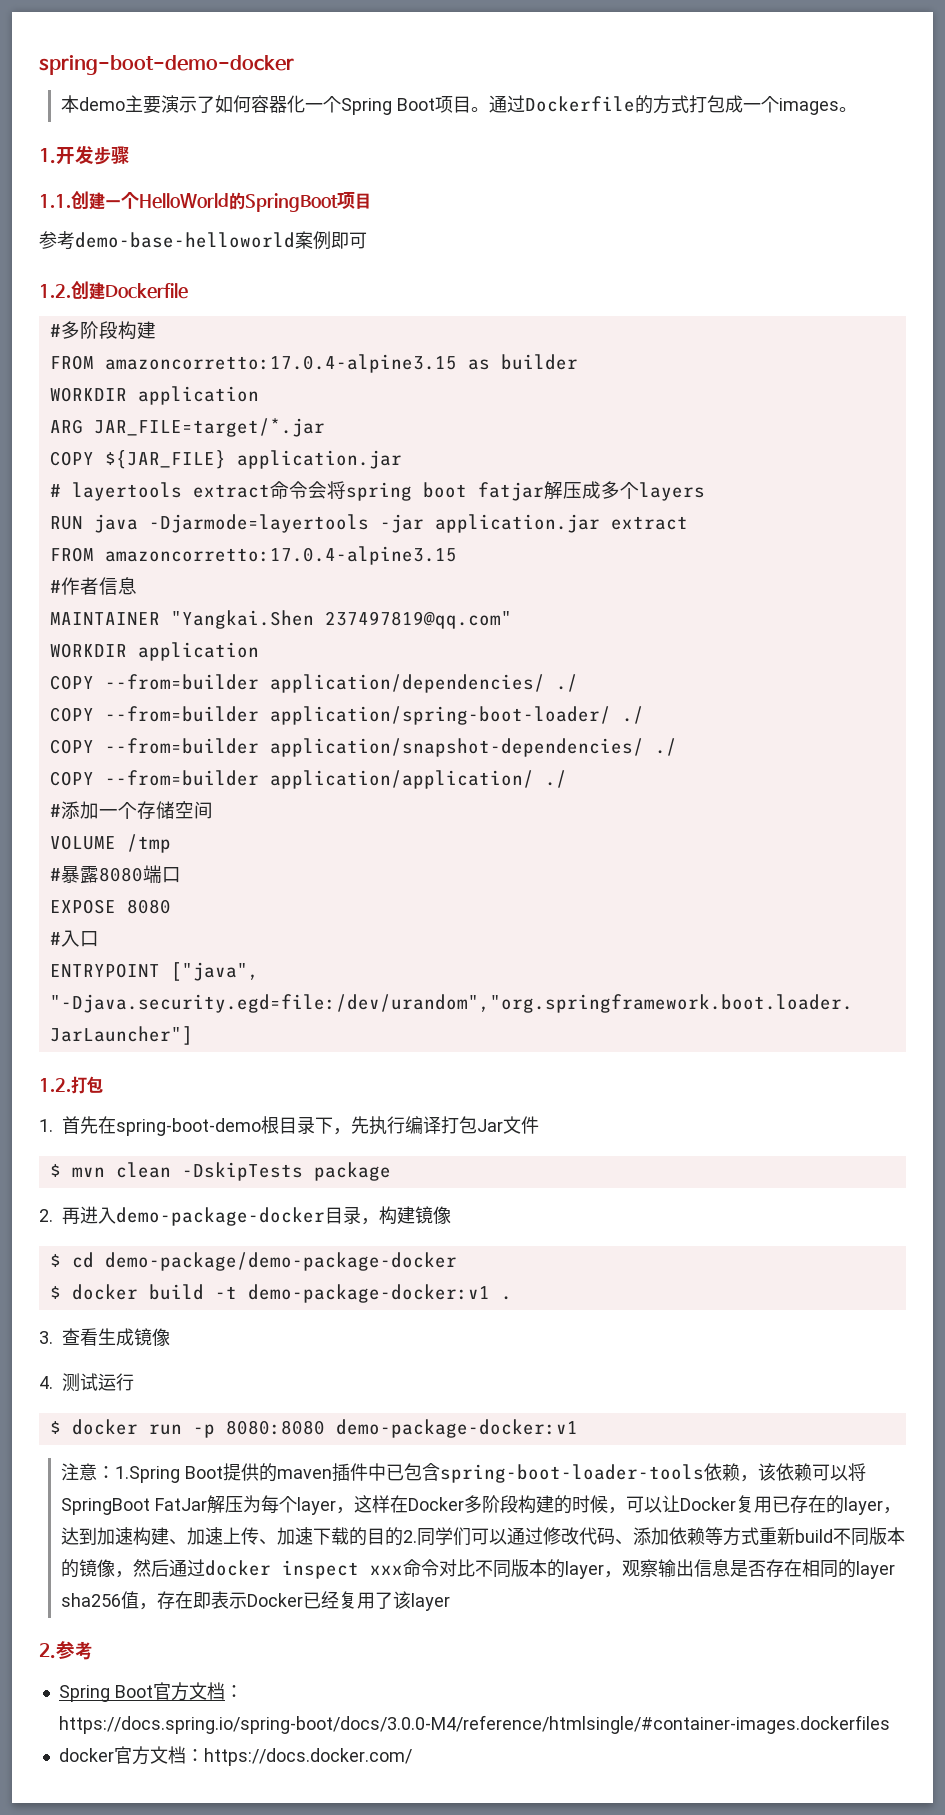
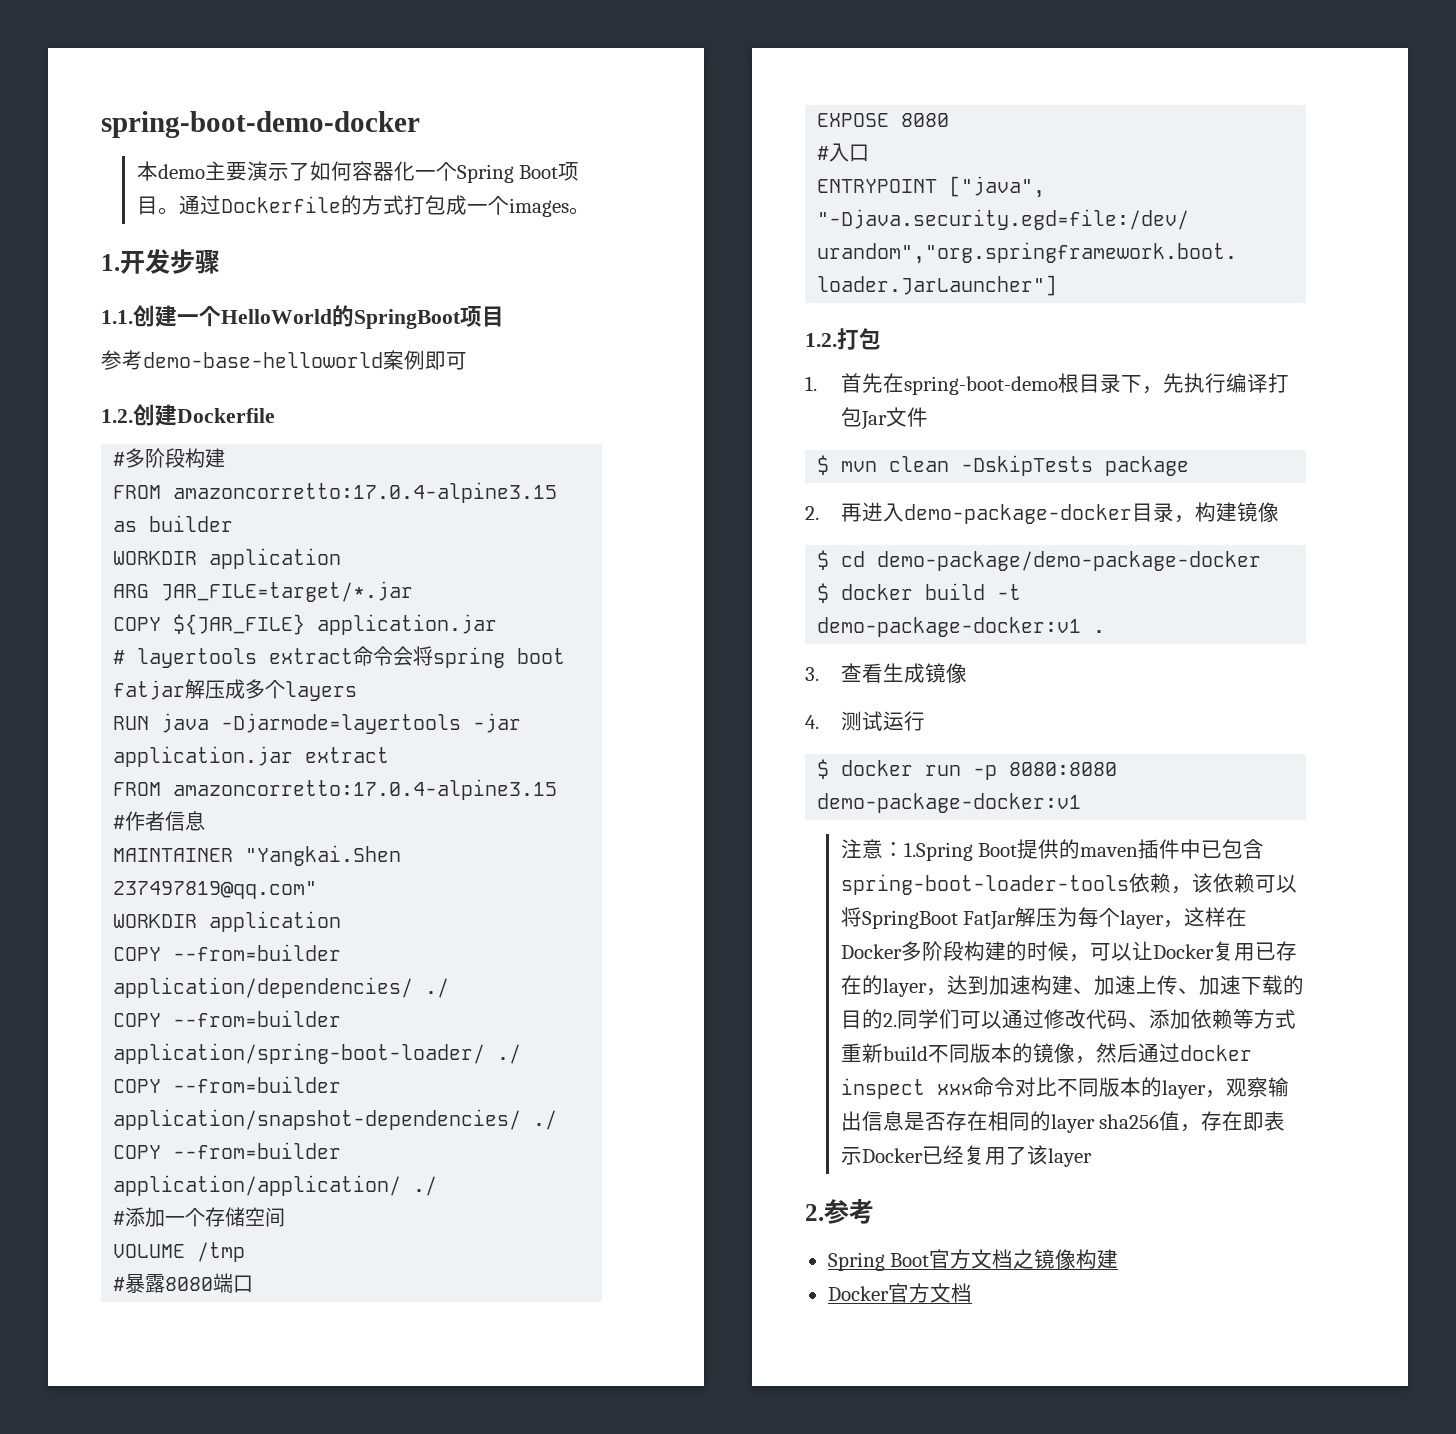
- Spring Boot官方文档：https://docs.spring.io/spring-boot/docs/3.0.0-M4/reference/htmlsingle/#container-images.dockerfiles
- docker官方文档：https://docs.docker.com/
+ Spring Boot官方文档之镜像构建
+ Docker官方文档

